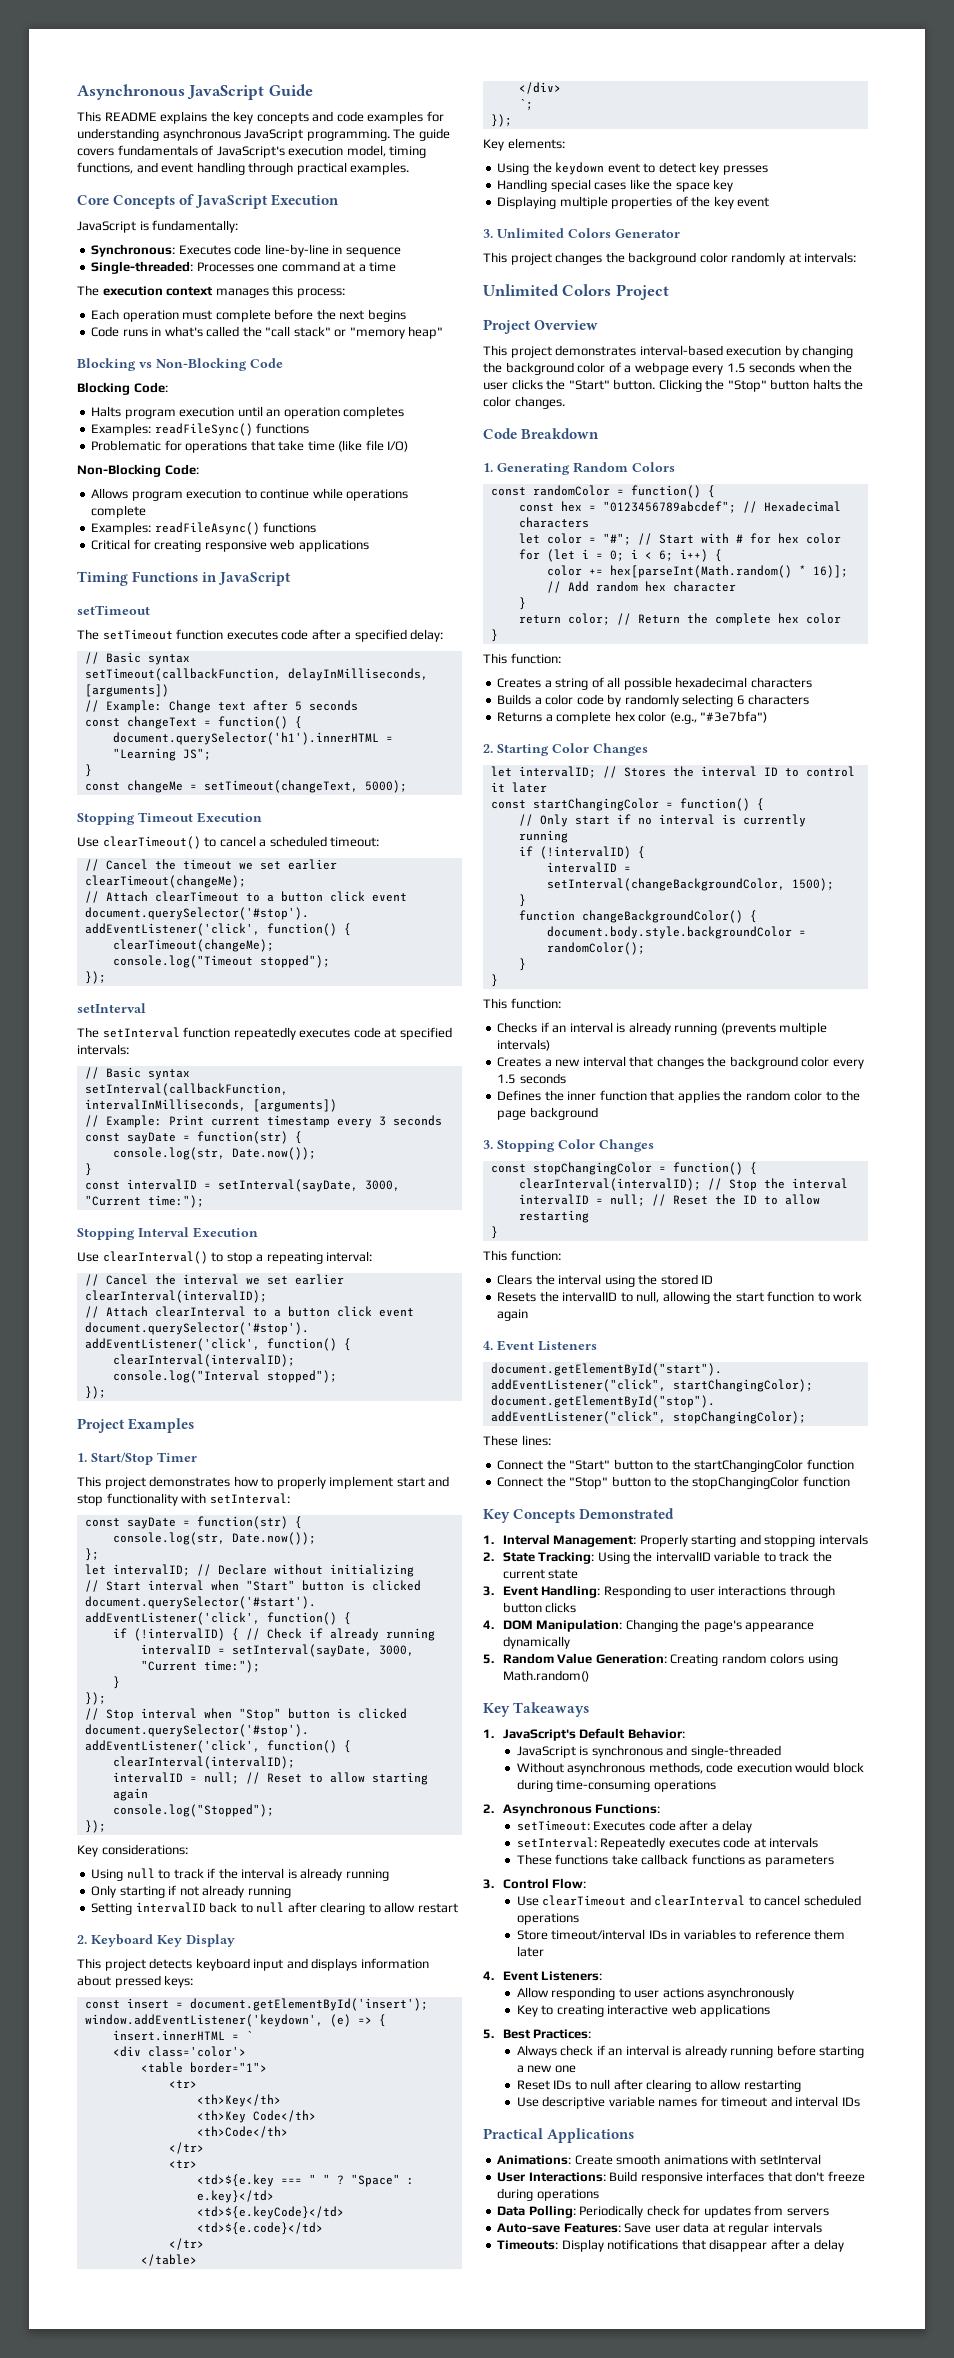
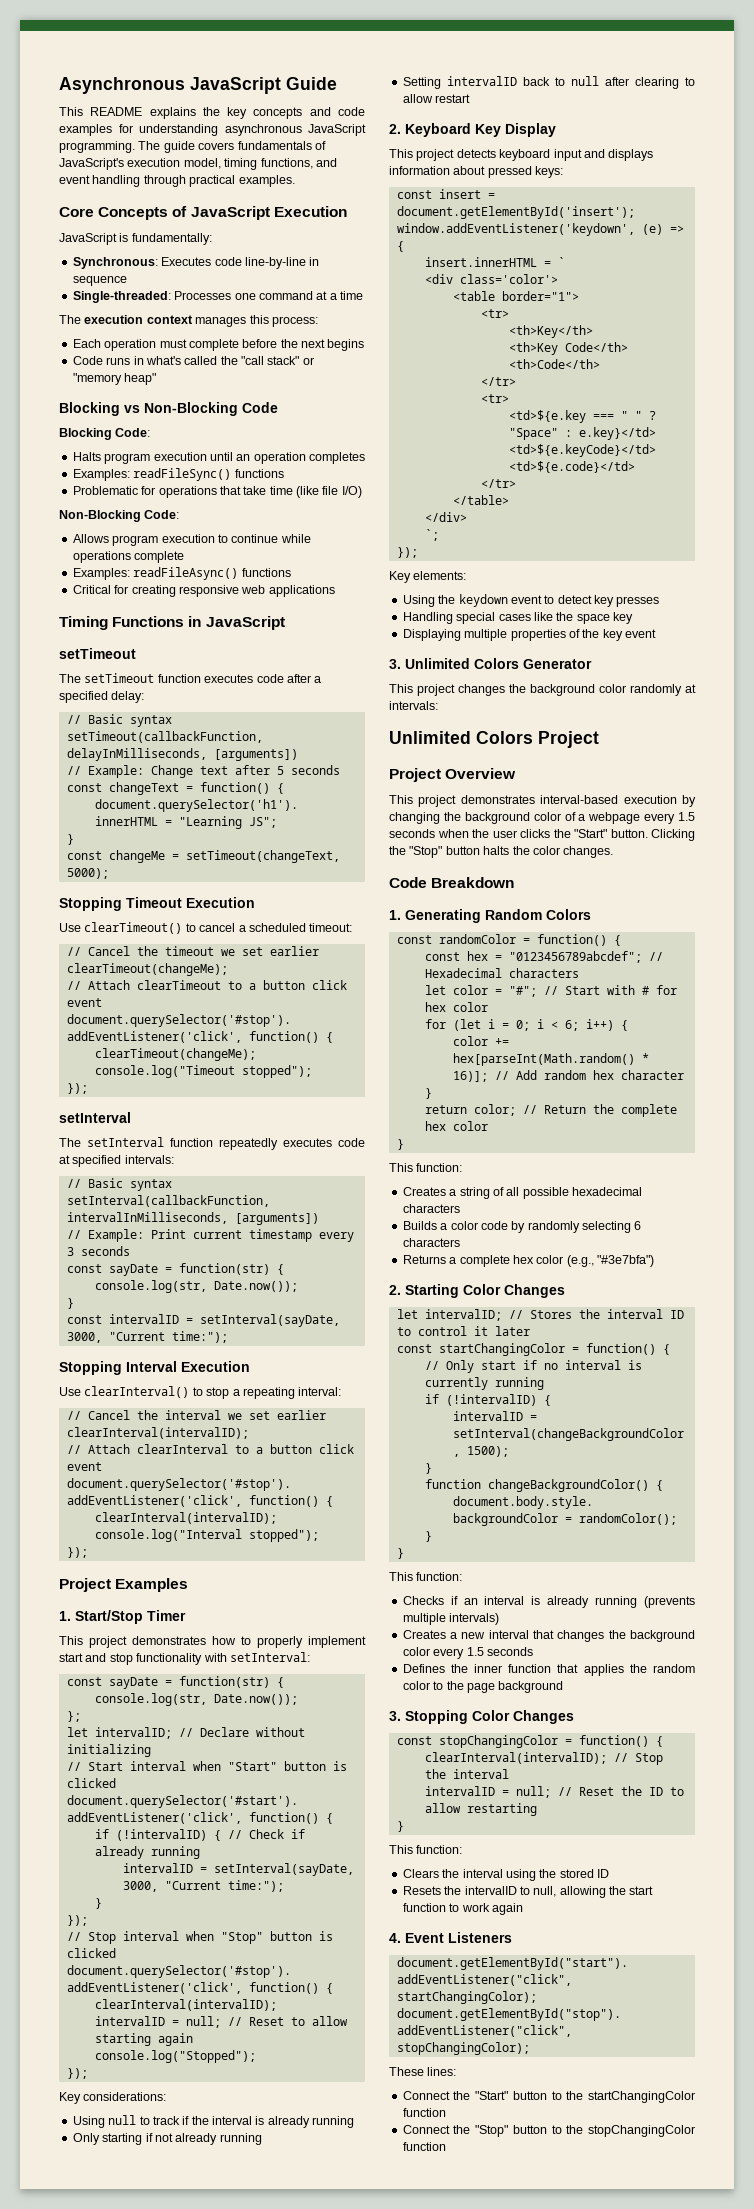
- Key Concepts Demonstrated
- 1. Interval Management: Properly starting and stopping intervals
- 2. State Tracking: Using the intervalID variable to track the current state
- 3. Event Handling: Responding to user interactions through button clicks
- 4. DOM Manipulation: Changing the page's appearance dynamically
- 5. Random Value Generation: Creating random colors using Math.random()
- Key Takeaways
- 1. JavaScript's Default Behavior:
- JavaScript is synchronous and single-threaded
- Without asynchronous methods, code execution would block during time-consuming operations
- 2. Asynchronous Functions:
- setTimeout: Executes code after a delay
- setInterval: Repeatedly executes code at intervals
- These functions take callback functions as parameters
- 3. Control Flow:
- Use clearTimeout and clearInterval to cancel scheduled operations
- Store timeout/interval IDs in variables to reference them later
- 4. Event Listeners:
- Allow responding to user actions asynchronously
- Key to creating interactive web applications
- 5. Best Practices:
- Always check if an interval is already running before starting a new one
- Reset IDs to null after clearing to allow restarting
- Use descriptive variable names for timeout and interval IDs
- Practical Applications
- Animations: Create smooth animations with setInterval
- User Interactions: Build responsive interfaces that don't freeze during operations
- Data Polling: Periodically check for updates from servers
- Auto-save Features: Save user data at regular intervals
- Timeouts: Display notifications that disappear after a delay

